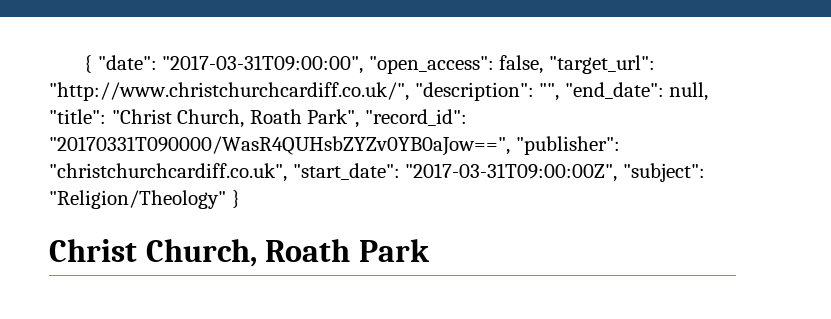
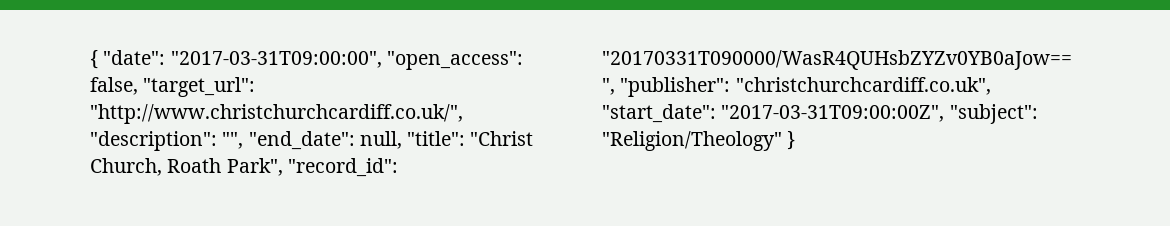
- Christ Church, Roath Park

